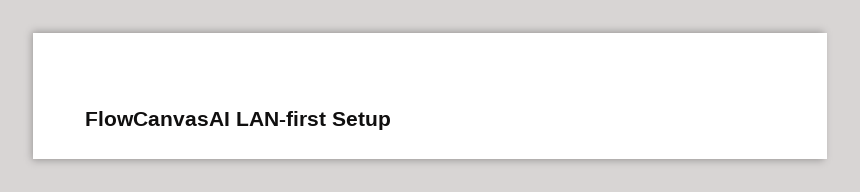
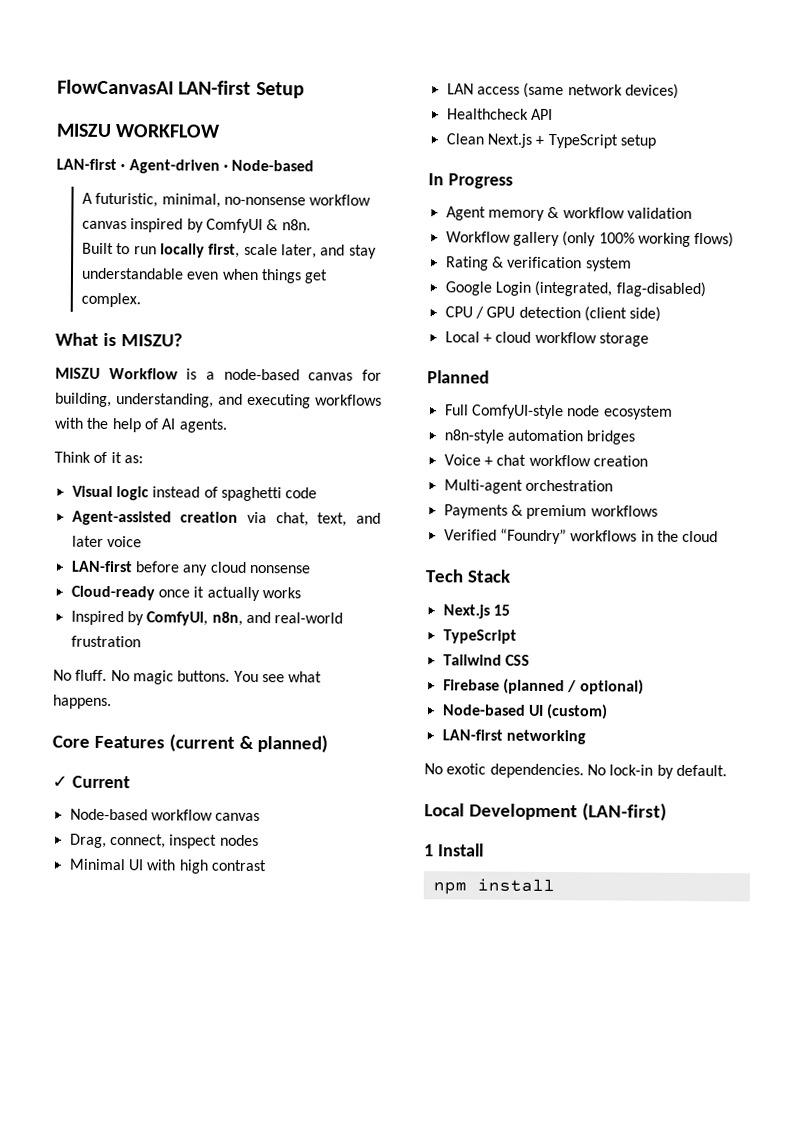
+ MISZU WORKFLOW
+ LAN-first · Agent-driven · Node-based
+ A futuristic, minimal, no-nonsense workflow canvas inspired by ComfyUI & n8n.
+ Built to run locally first, scale later, and stay understandable even when things get complex.
+ What is MISZU?
+ MISZU Workflow is a node-based canvas for building, understanding, and executing workflows with the help of AI agents.
+ Think of it as:
+ Visual logic instead of spaghetti code
+ Agent-assisted creation via chat, text, and later voice
+ LAN-first before any cloud nonsense
+ Cloud-ready once it actually works
+ Inspired by ComfyUI, n8n, and real-world frustration
+ No fluff. No magic buttons. You see what happens.
+ Core Features (current & planned)
+ ✓ Current
+ Node-based workflow canvas
+ Drag, connect, inspect nodes
+ Minimal UI with high contrast
+ LAN access (same network devices)
+ Healthcheck API
+ Clean Next.js + TypeScript setup
+ In Progress
+ Agent memory & workflow validation
+ Workflow gallery (only 100% working flows)
+ Rating & verification system
+ Google Login (integrated, flag-disabled)
+ CPU / GPU detection (client side)
+ Local + cloud workflow storage
+ Planned
+ Full ComfyUI-style node ecosystem
+ n8n-style automation bridges
+ Voice + chat workflow creation
+ Multi-agent orchestration
+ Payments & premium workflows
+ Verified “Foundry” workflows in the cloud
+ Tech Stack
+ Next.js 15
+ TypeScript
+ Tailwind CSS
+ Firebase (planned / optional)
+ Node-based UI (custom)
+ LAN-first networking
+ No exotic dependencies. No lock-in by default.
+ Local Development (LAN-first)
+ 1 Install
+ npm install

